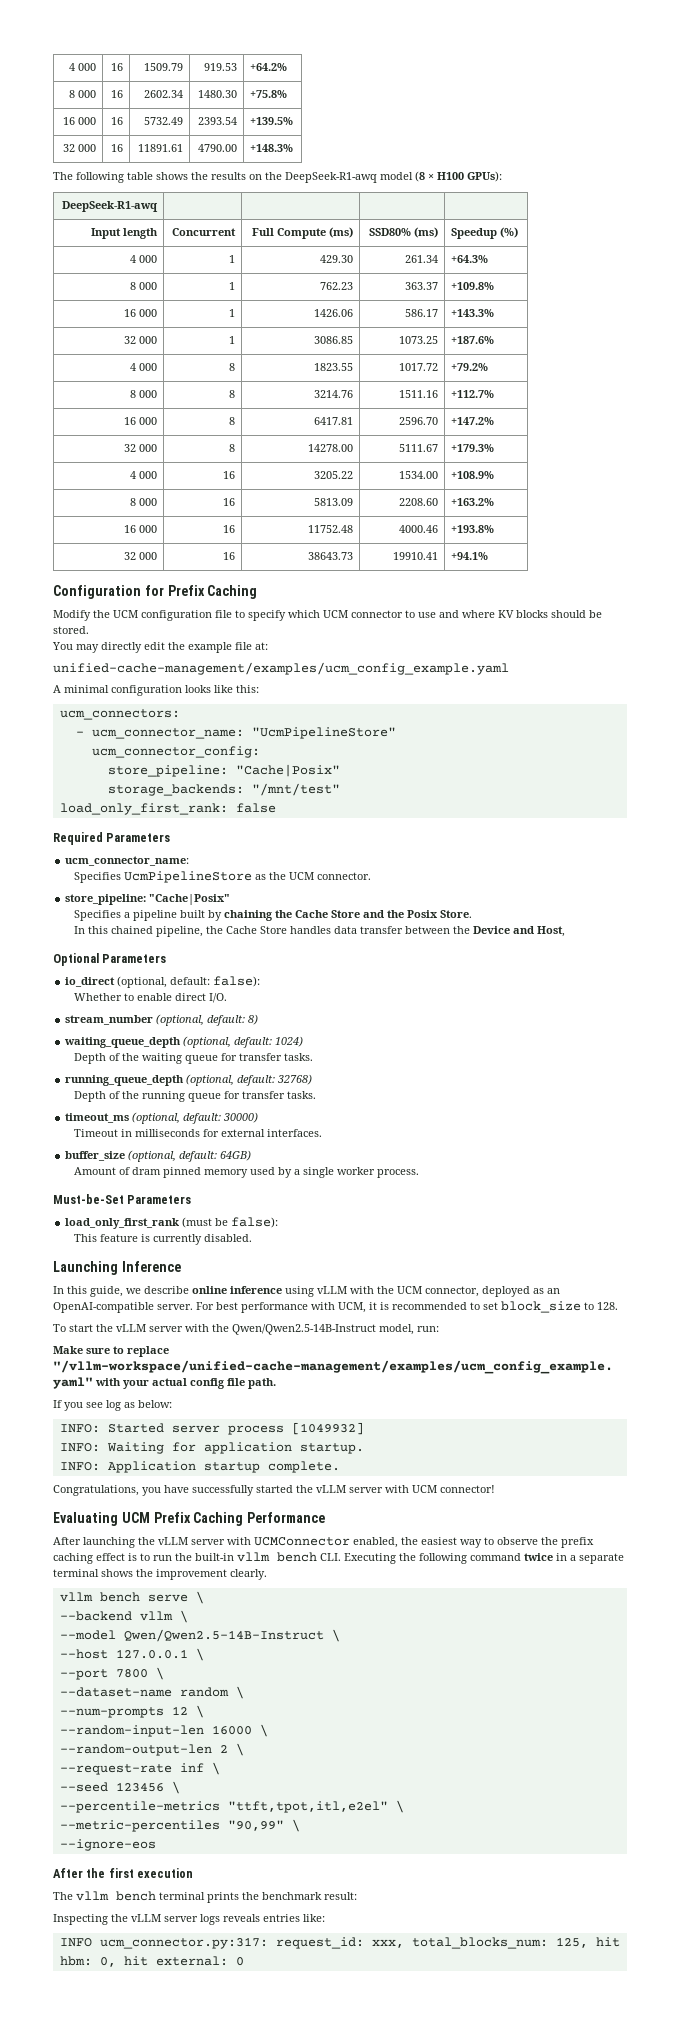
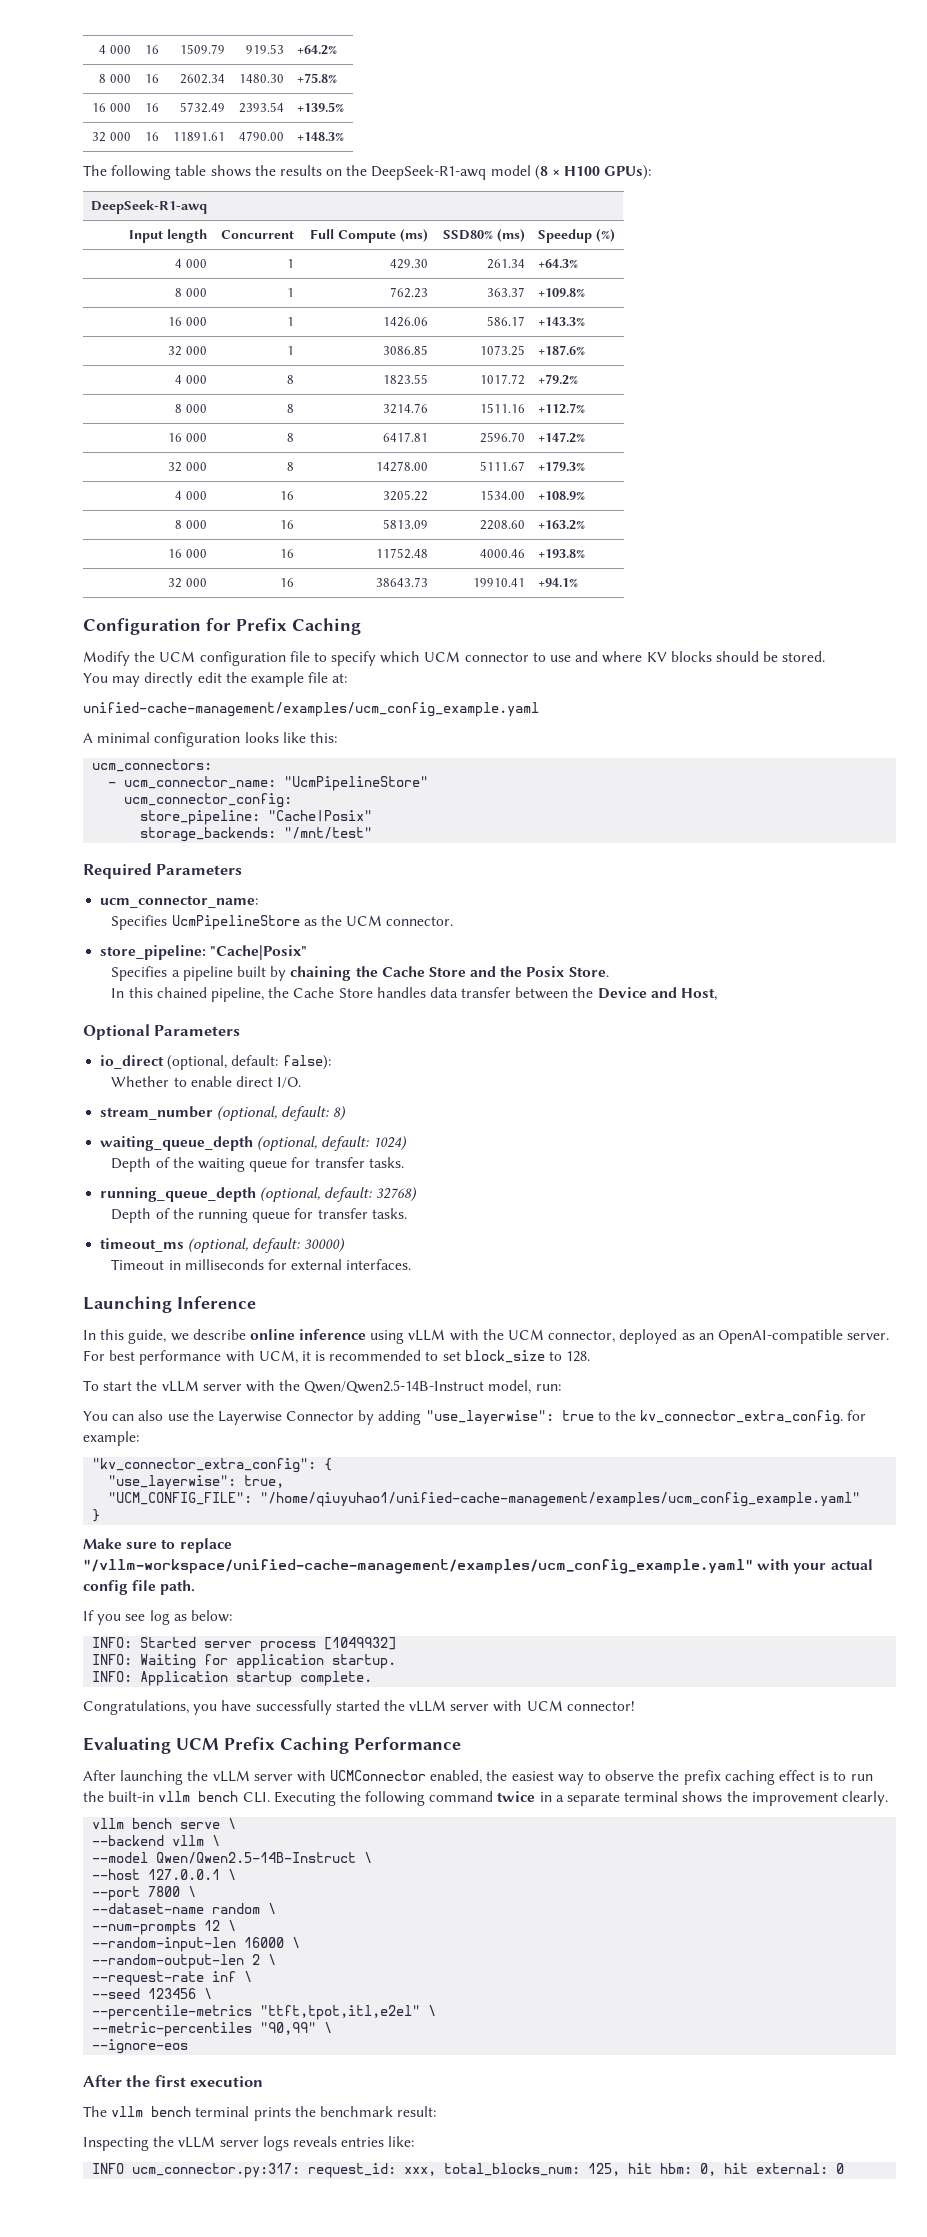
- load_only_first_rank: false
- buffer_size (optional, default: 64GB)
- Amount of dram pinned memory used by a single worker process.
- Must-be-Set Parameters
- load_only_first_rank (must be false):
- This feature is currently disabled.
+ You can also use the Layerwise Connector by adding "use_layerwise": true to the kv_connector_extra_config. for example:
+ "kv_connector_extra_config": {
+ "use_layerwise": true,
+ "UCM_CONFIG_FILE": "/home/qiuyuhao1/unified-cache-management/examples/ucm_config_example.yaml"
+ }

